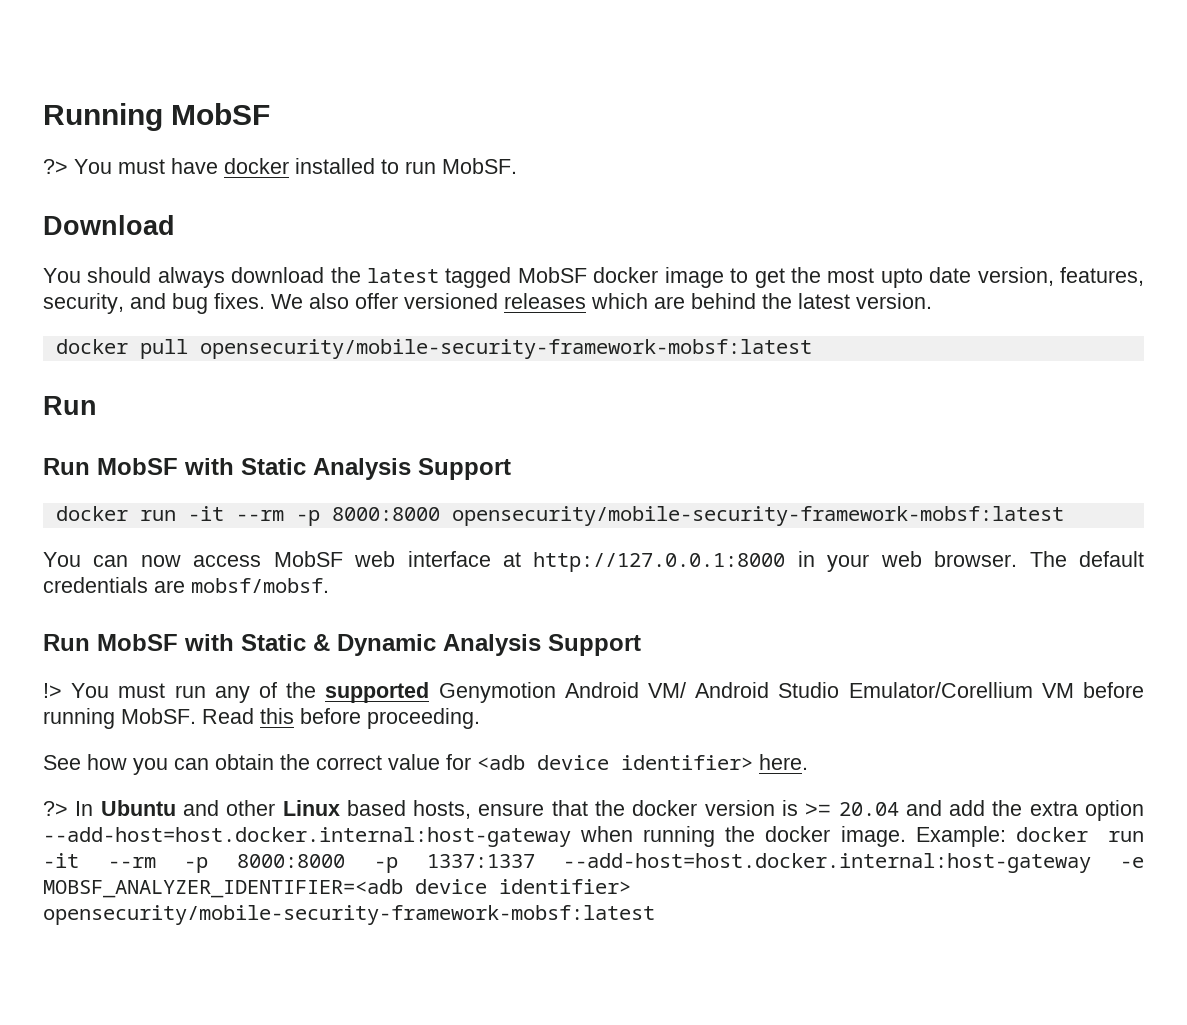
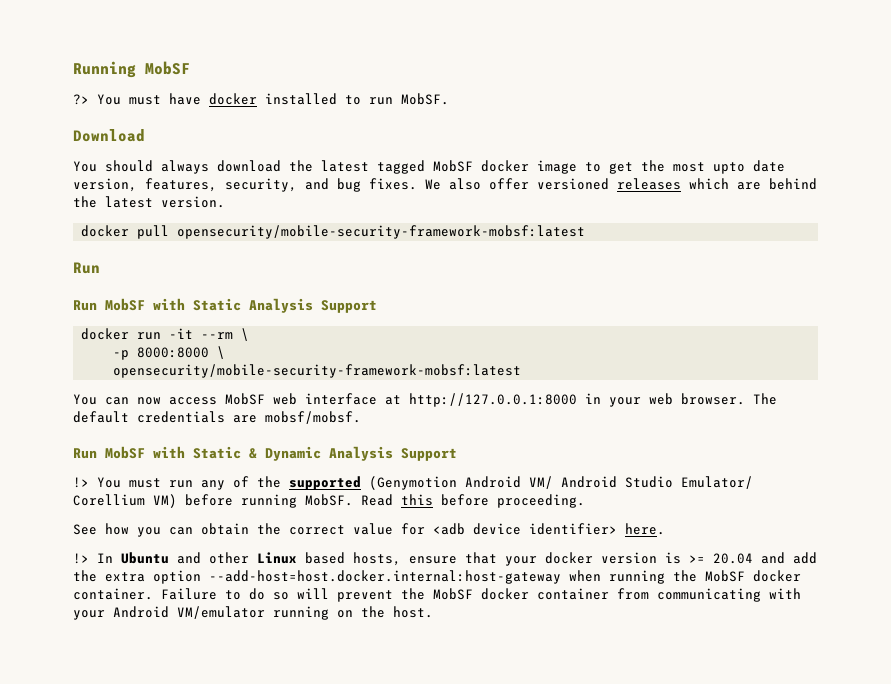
- docker run -it --rm -p 8000:8000 opensecurity/mobile-security-framework-mobsf:latest
+ docker run -it --rm \
+ -p 8000:8000 \
+ opensecurity/mobile-security-framework-mobsf:latest
- !> You must run any of the supported Genymotion Android VM/ Android Studio Emulator/Corellium VM before running MobSF.
+ !> You must run any of the supported (Genymotion Android VM/ Android Studio Emulator/ Corellium VM) before running MobSF.
- ?> In Ubuntu and other Linux based hosts, ensure that the docker version is >= 20.04 and add the extra option --add-host=host.docker.internal:host-gateway when running the docker image. Example: docker run -it --rm -p 8000:8000 -p 1337:1337 --add-host=host.docker.internal:host-gateway -e MOBSF_ANALYZER_IDENTIFIER=<adb device identifier> opensecurity/mobile-security-framework-mobsf:latest
+ !> In Ubuntu and other Linux based hosts, ensure that your docker version is >= 20.04 and add the extra option --add-host=host.docker.internal:host-gateway when running the MobSF docker container. Failure to do so will prevent the MobSF docker container from communicating with your Android VM/emulator running on the host.

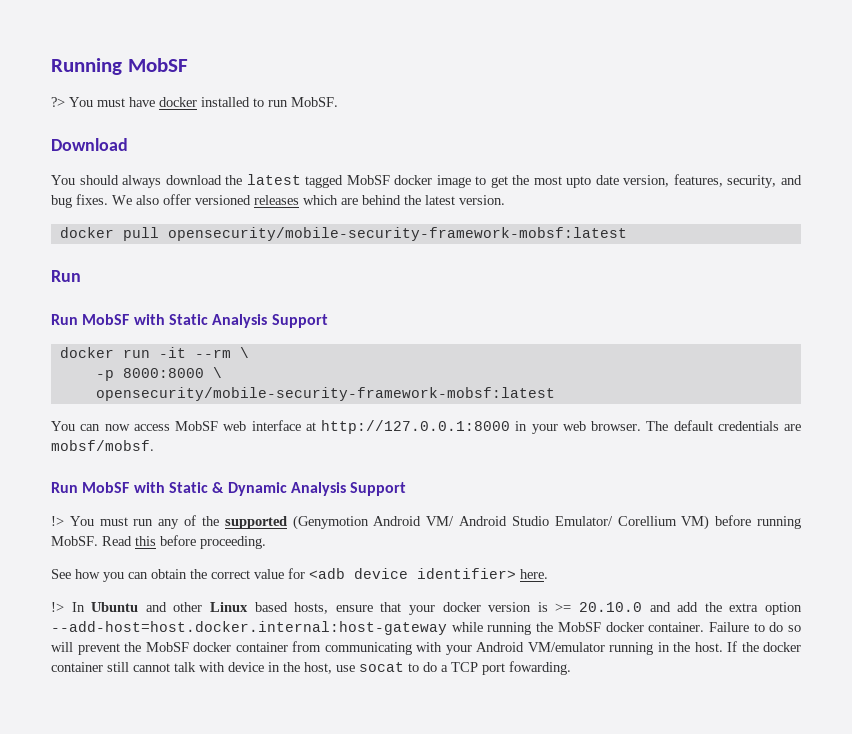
- !> In Ubuntu and other Linux based hosts, ensure that your docker version is >= 20.04 and add the extra option --add-host=host.docker.internal:host-gateway when running the MobSF docker container.
+ !> In Ubuntu and other Linux based hosts, ensure that your docker version is >= 20.10.0 and add the extra option --add-host=host.docker.internal:host-gateway while running the MobSF docker container.
- Failure to do so will prevent the MobSF docker container from communicating with your Android VM/emulator running on the host.
+ Failure to do so will prevent the MobSF docker container from communicating with your Android VM/emulator running in the host.
+ If the docker container still cannot talk with device in the host, use socat to do a TCP port fowarding.

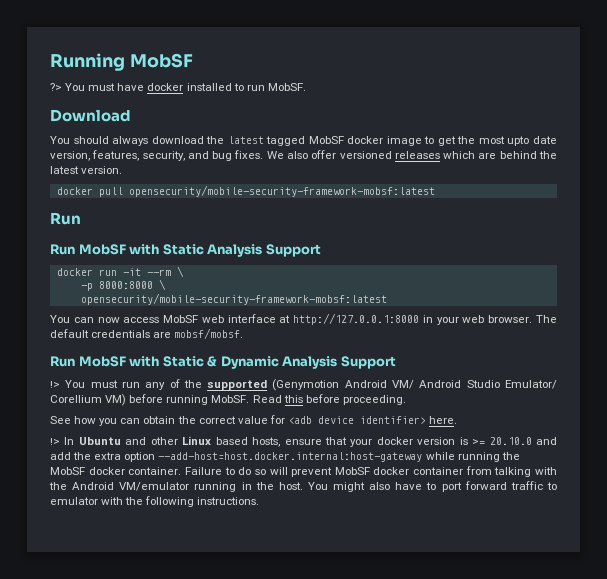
- Failure to do so will prevent the MobSF docker container from communicating with your Android VM/emulator running in the host.
+ Failure to do so will prevent MobSF docker container from talking with the Android VM/emulator running in the host.
- If the docker container still cannot talk with device in the host, use socat to do a TCP port fowarding.
+ You might also have to port forward traffic to emulator with the following instructions.

